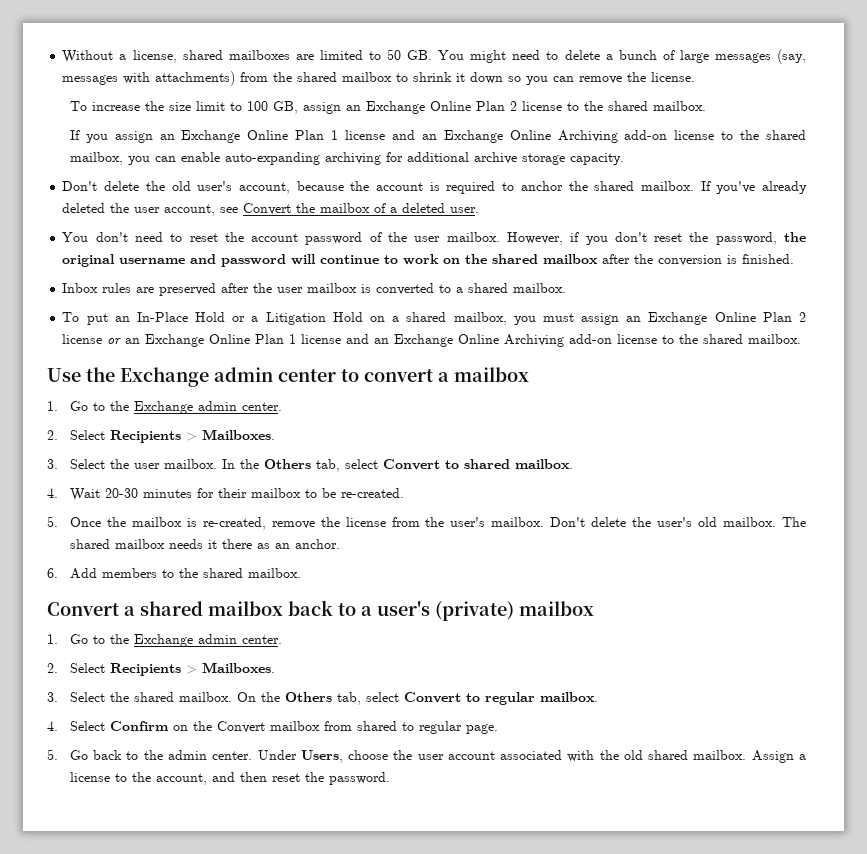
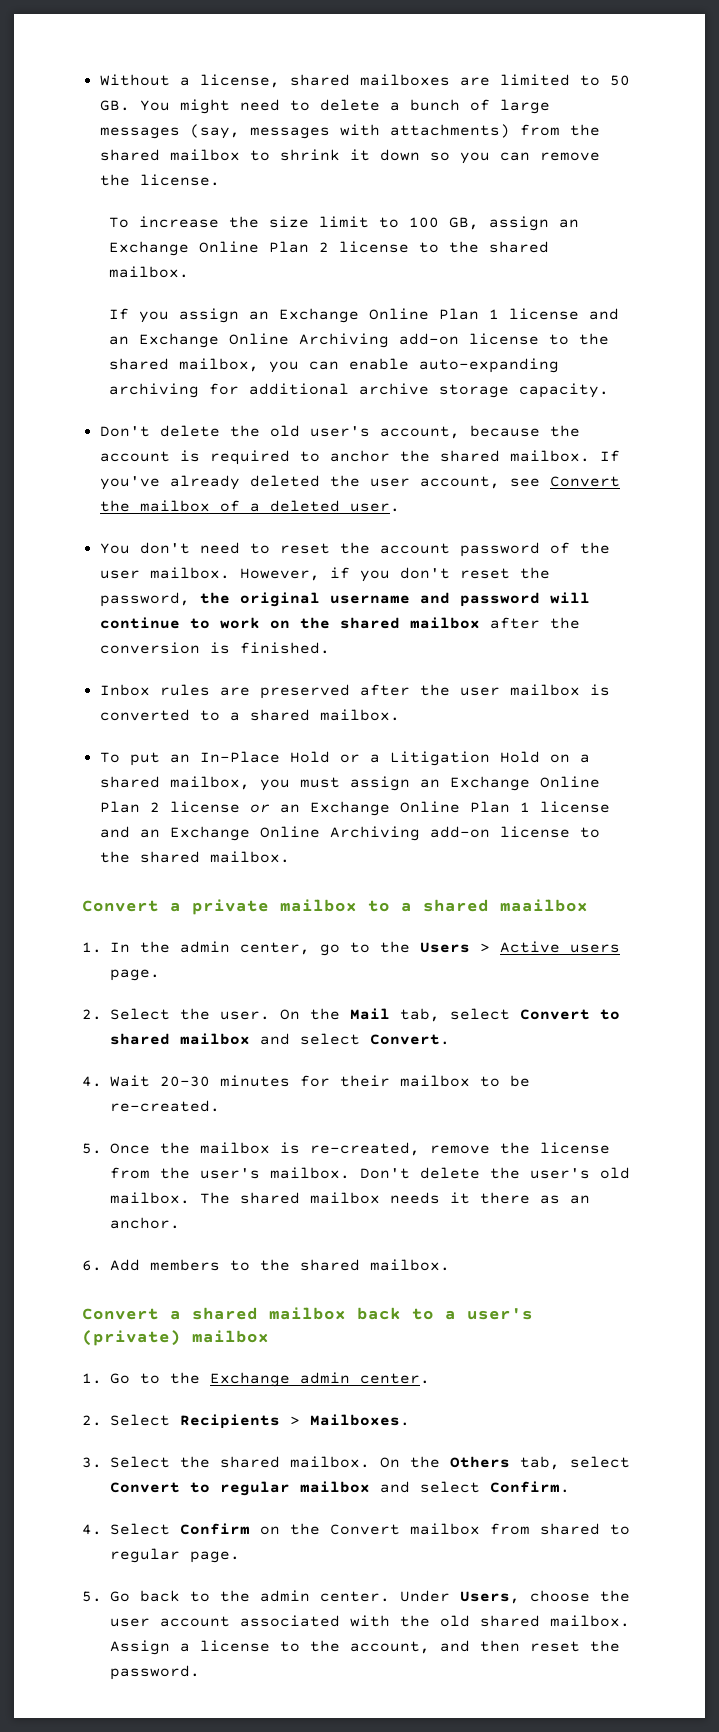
- Use the Exchange admin center to convert a mailbox
- 1. Go to the Exchange admin center.
- 2. Select Recipients > Mailboxes.
- 3. Select the user mailbox. In the Others tab, select Convert to shared mailbox.
+ Convert a private mailbox to a shared maailbox
+ 1. In the admin center, go to the Users > Active users page.
+ 2. Select the user. On the Mail tab, select Convert to shared mailbox and select Convert.
- On the Others tab, select Convert to regular mailbox.
+ On the Others tab, select Convert to regular mailbox and select Confirm.

